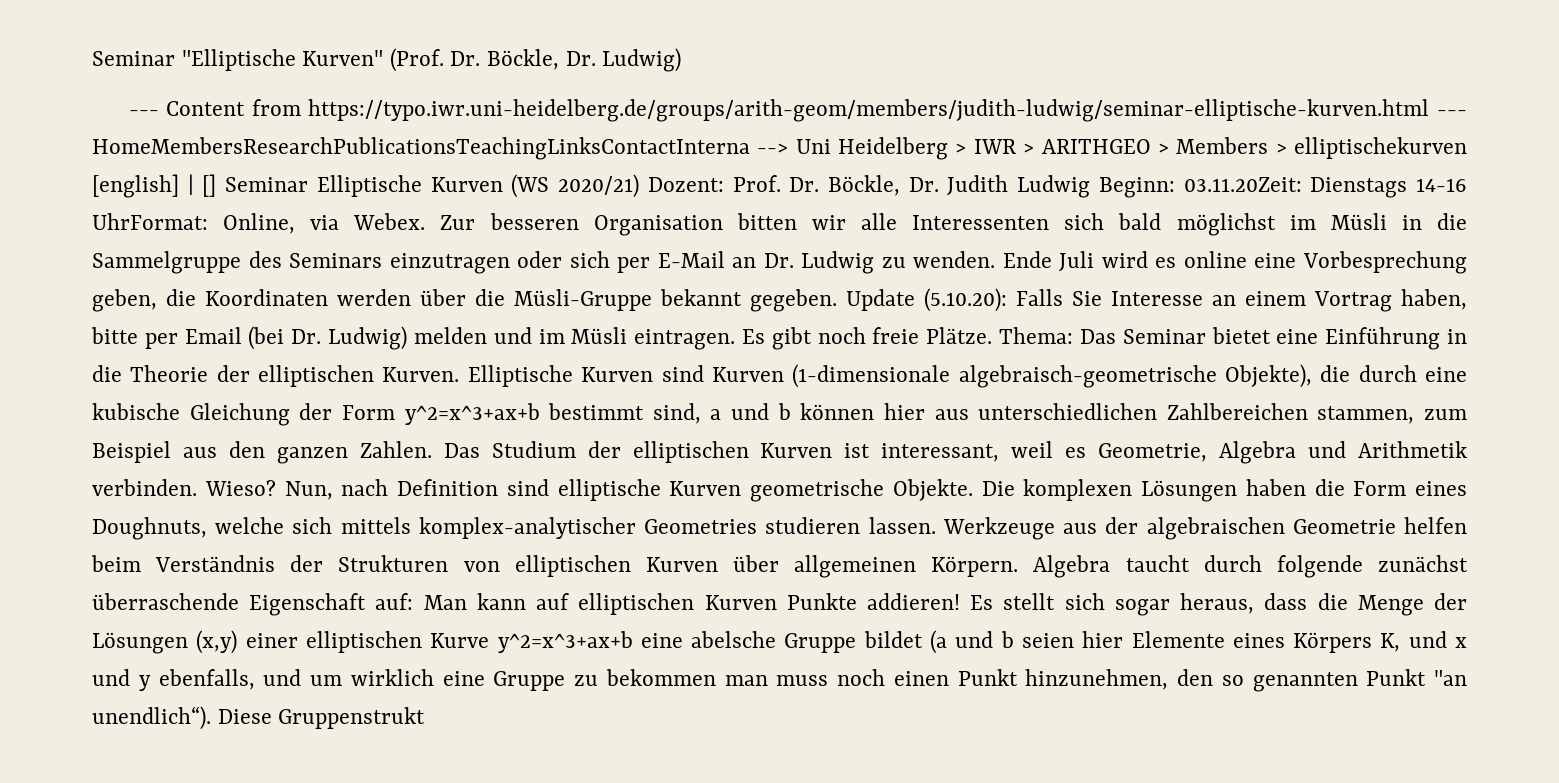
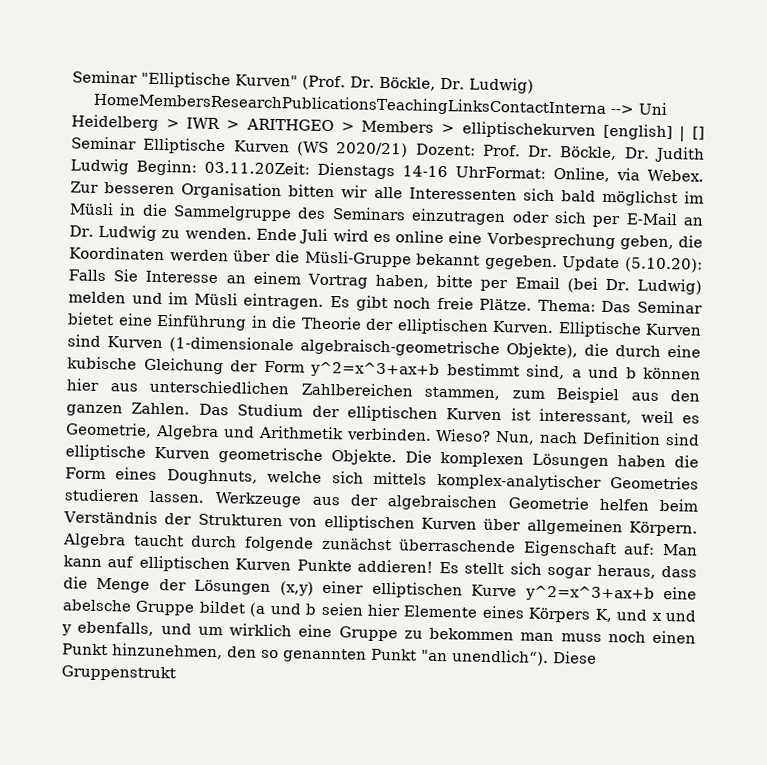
- --- Content from https://typo.iwr.uni-heidelberg.de/groups/arith-geom/members/judith-ludwig/seminar-elliptische-kurven.html --- HomeMembersResearchPublicationsTeachingLinksContactInterna --> Uni Heidelberg > IWR > ARITHGEO > Members > elliptischekurven [english] | [] Seminar Elliptische Kurven (WS 2020/21) Dozent: Prof. Dr. Böckle, Dr. Judith Ludwig Beginn: 03.11.20Zeit: Dienstags 14-16 UhrFormat: Online, via Webex.
+ HomeMembersResearchPublicationsTeachingLinksContactInterna --> Uni Heidelberg > IWR > ARITHGEO > Members > elliptischekurven [english] | [] Seminar Elliptische Kurven (WS 2020/21) Dozent: Prof. Dr. Böckle, Dr. Judith Ludwig Beginn: 03.11.20Zeit: Dienstags 14-16 UhrFormat: Online, via Webex.

